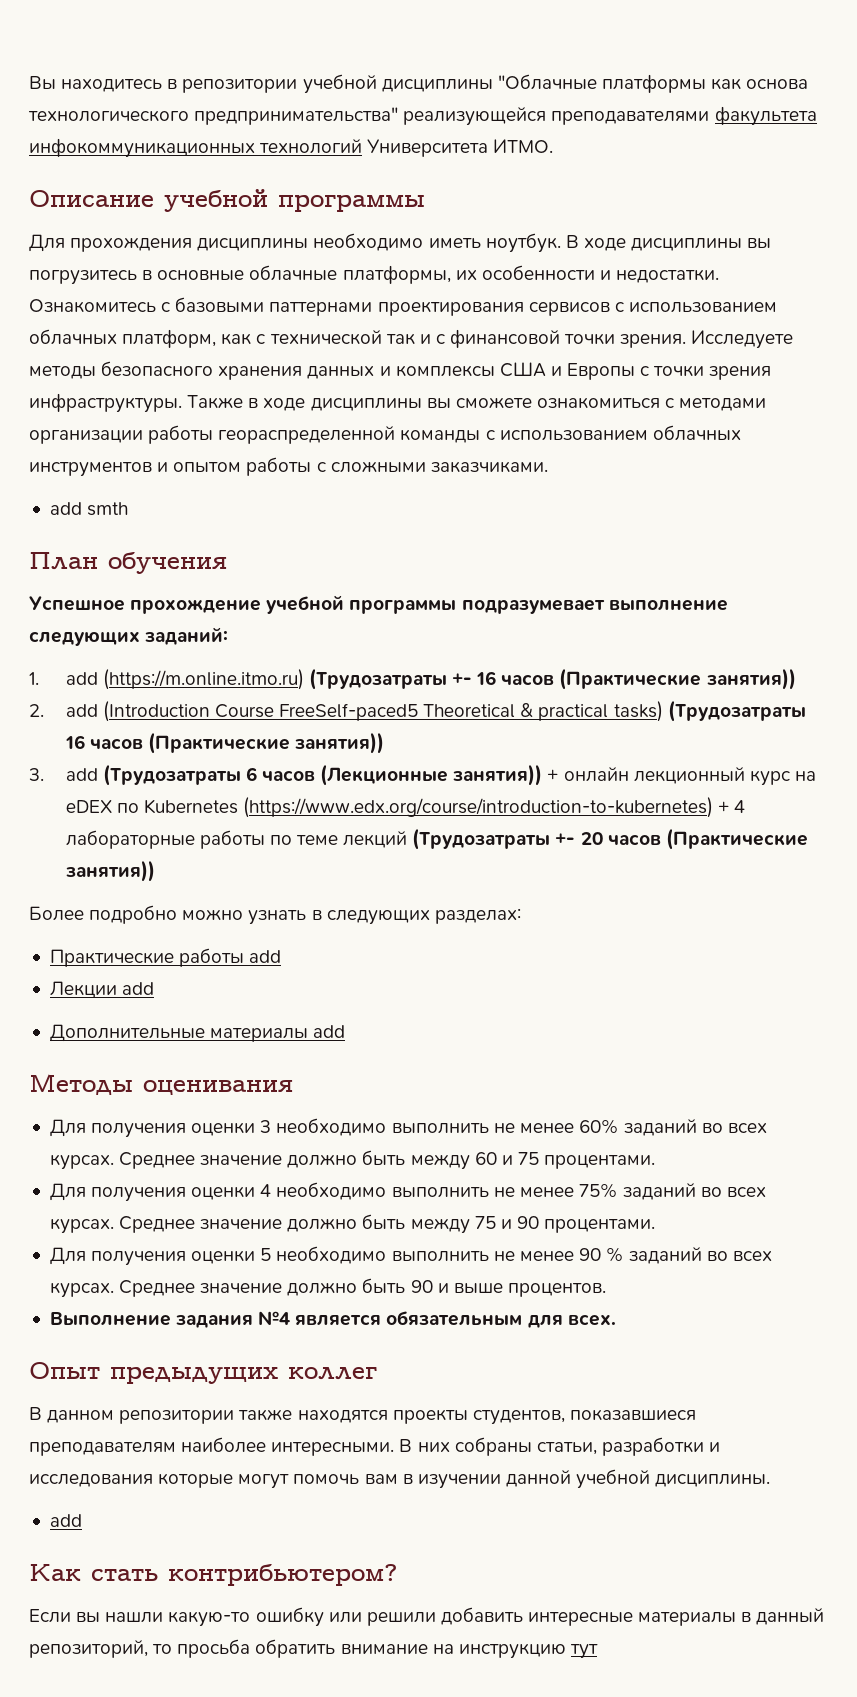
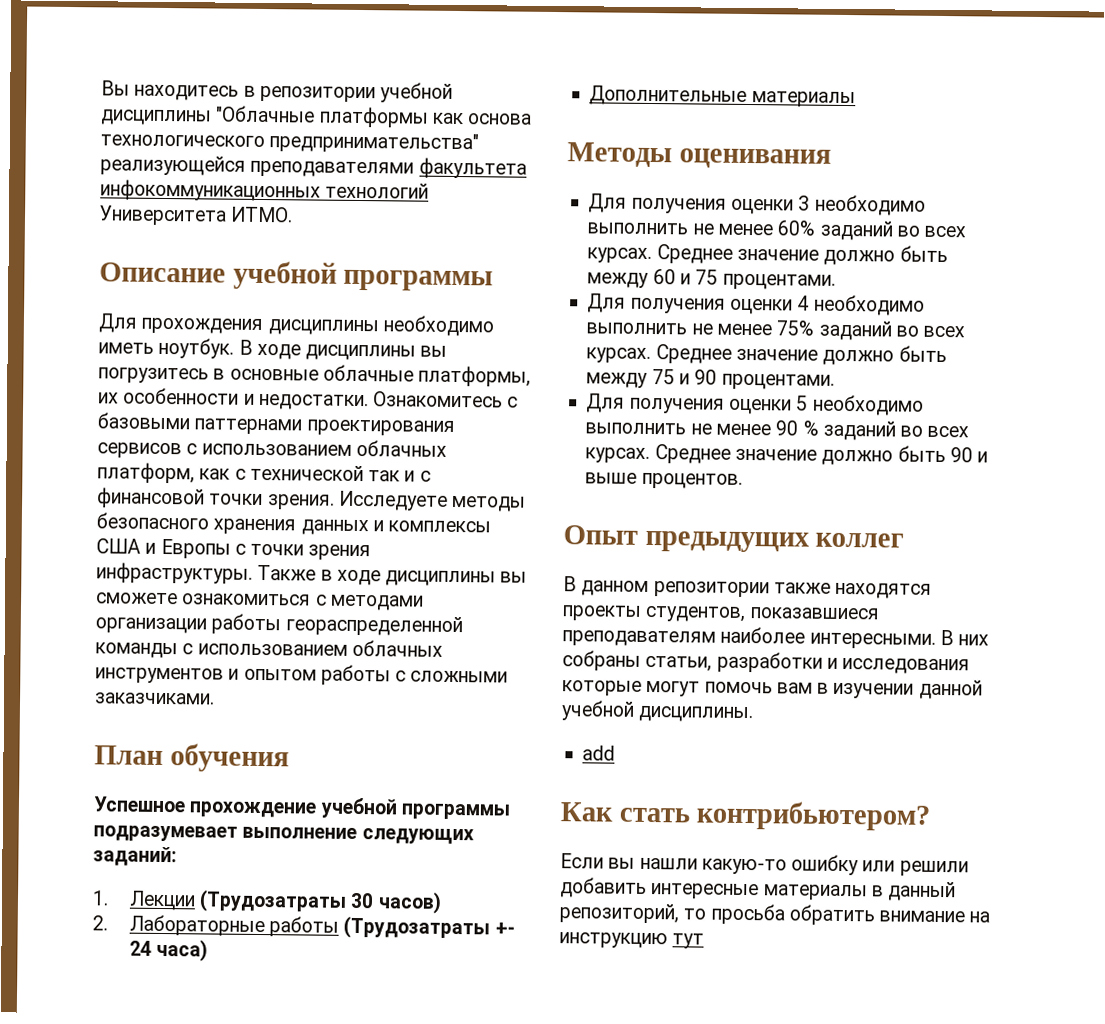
- add smth
- 1. add (https://m.online.itmo.ru) (Трудозатраты +- 16 часов (Практические занятия))
- 2. add (Introduction Course FreeSelf-paced5 Theoretical & practical tasks) (Трудозатраты 16 часов (Практические занятия))
- 3. add (Трудозатраты 6 часов (Лекционные занятия)) + онлайн лекционный курс на eDEX по Kubernetes (https://www.edx.org/course/introduction-to-kubernetes) + 4 лабораторные работы по теме лекций (Трудозатраты +- 20 часов (Практические занятия))
- Более подробно можно узнать в следующих разделах:
- Практические работы add
- Лекции add
+ 1. Лекции (Трудозатраты 30 часов)
+ 2. Лабораторные работы (Трудозатраты +- 24 часа)
- Дополнительные материалы add
+ Дополнительные материалы
- Выполнение задания №4 является обязательным для всех.

